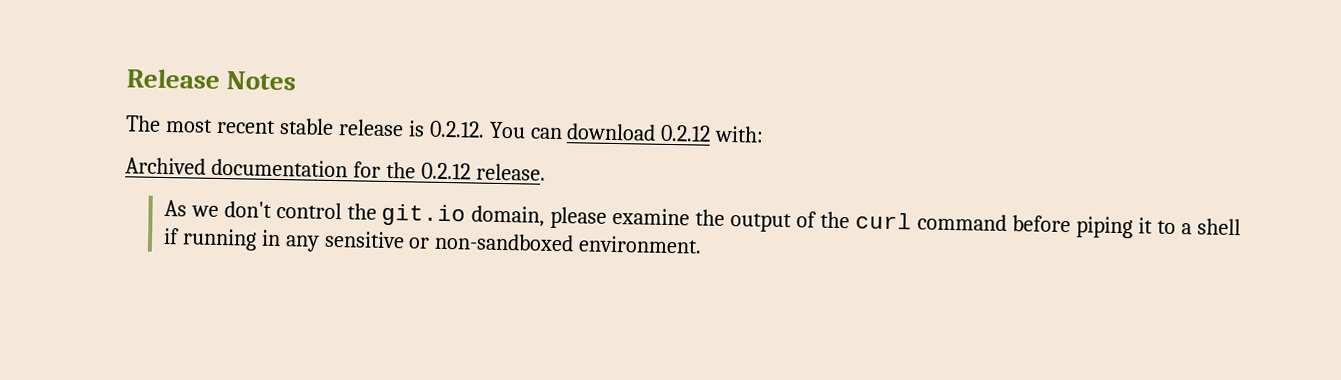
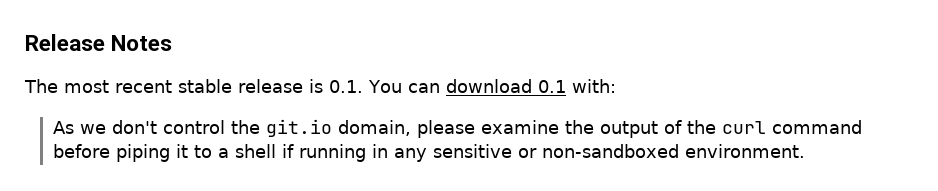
- The most recent stable release is 0.2.12. You can download 0.2.12 with:
+ The most recent stable release is 0.1. You can download 0.1 with:
- Archived documentation for the 0.2.12 release.

